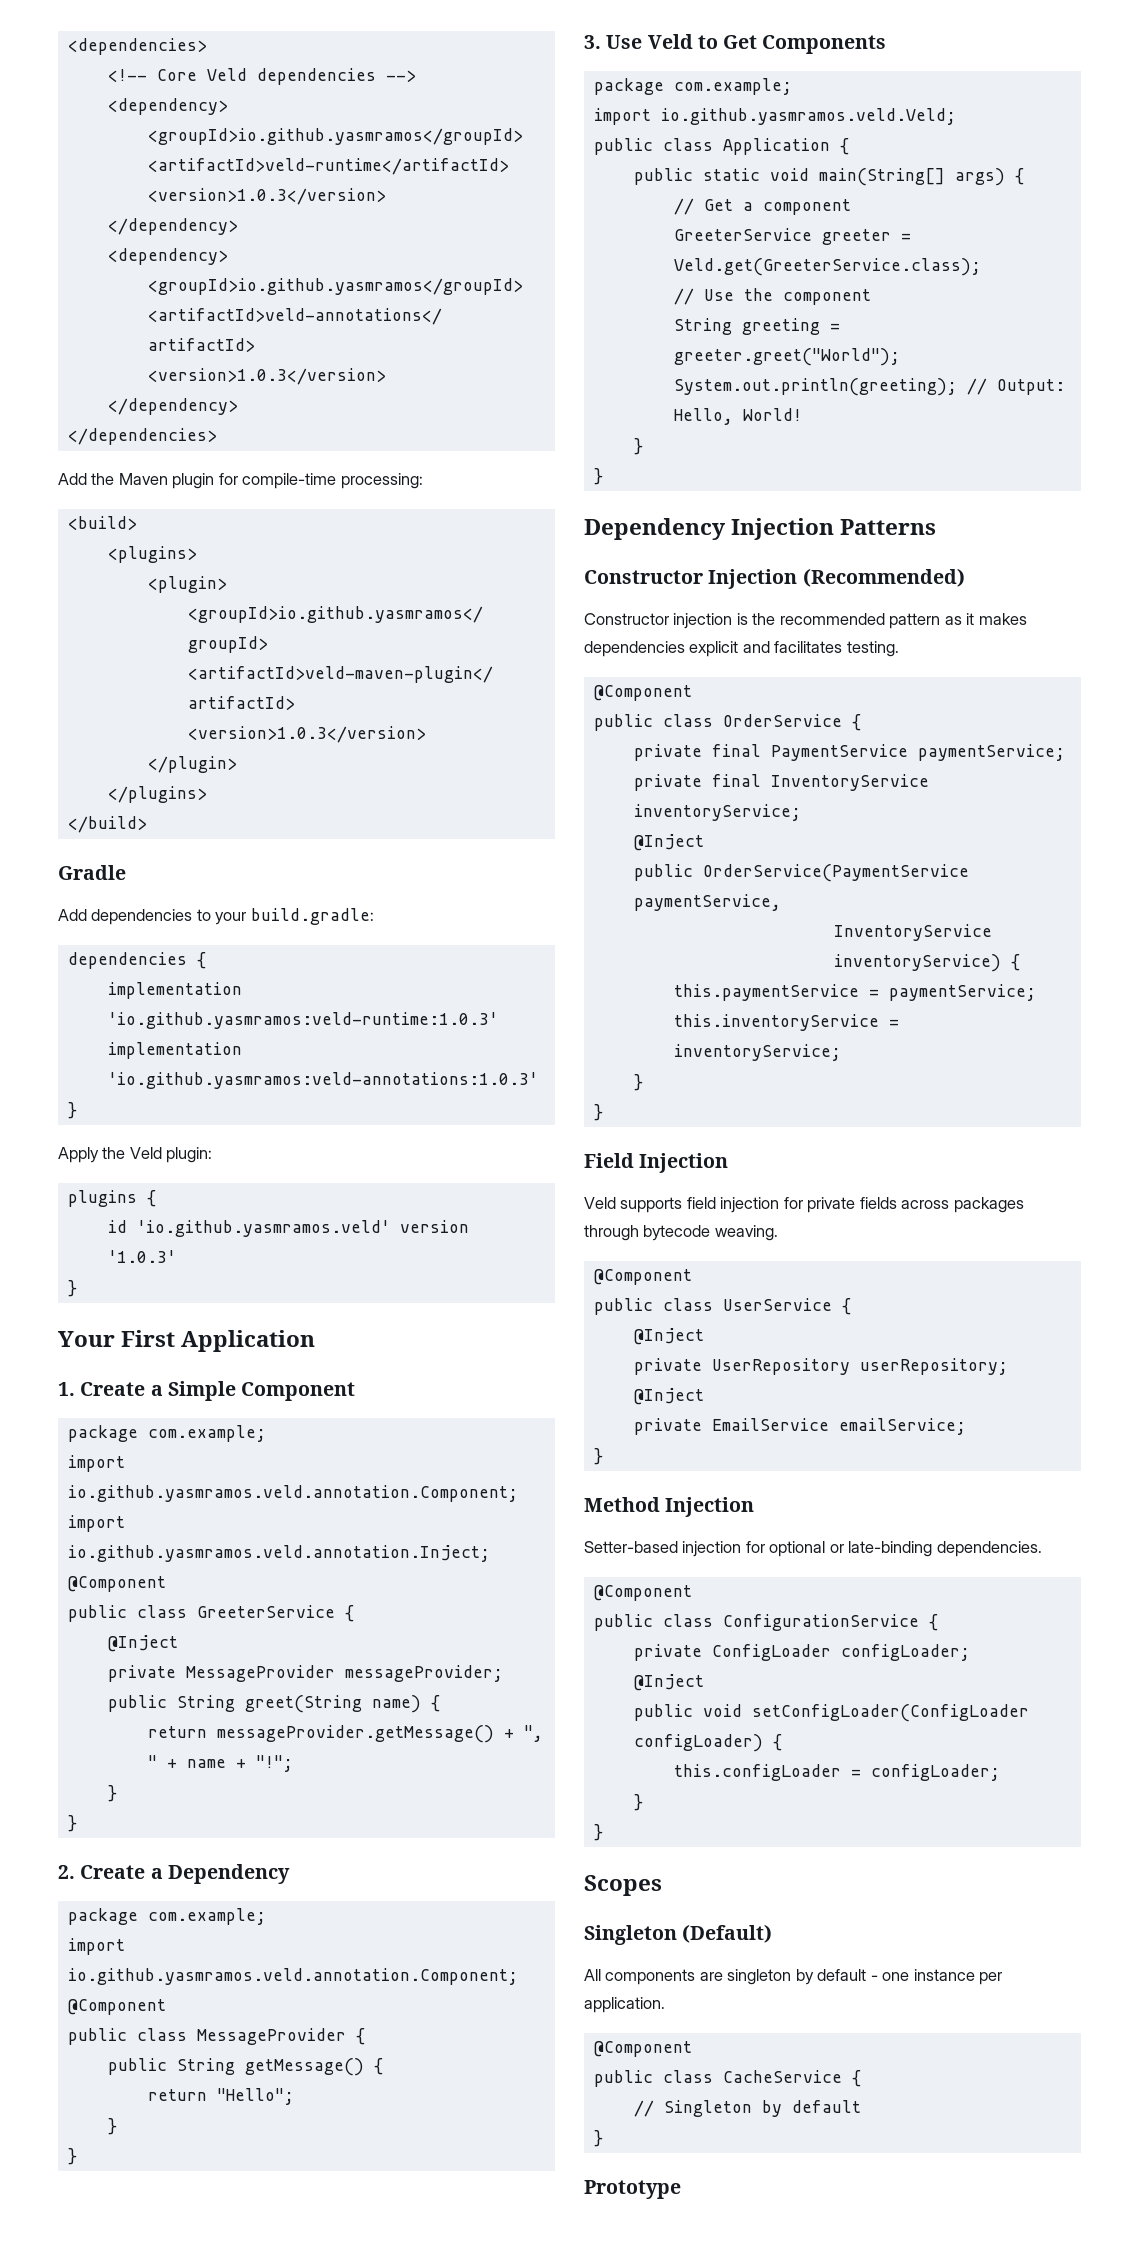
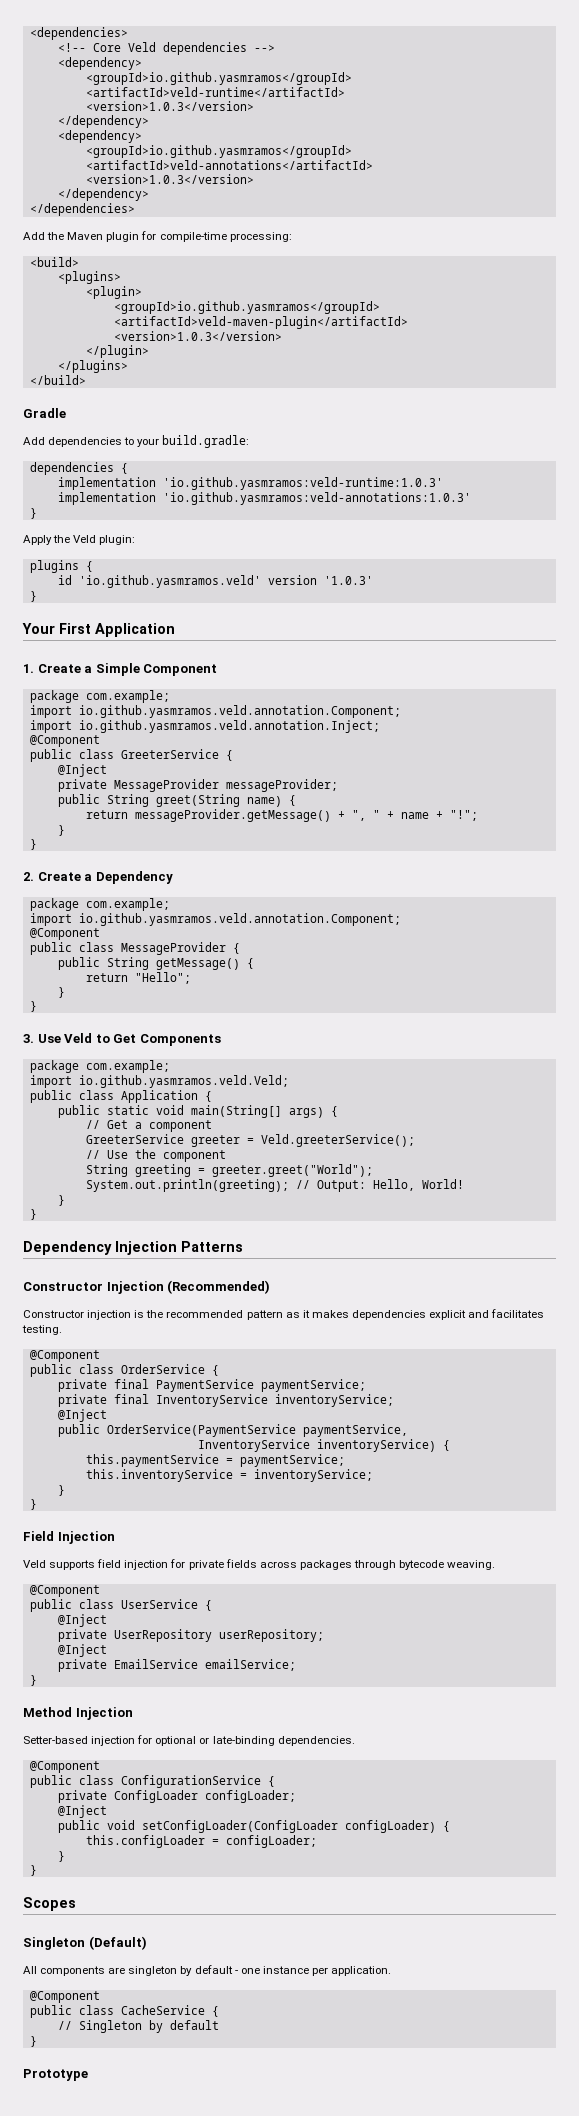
- GreeterService greeter = Veld.get(GreeterService.class);
+ GreeterService greeter = Veld.greeterService();

